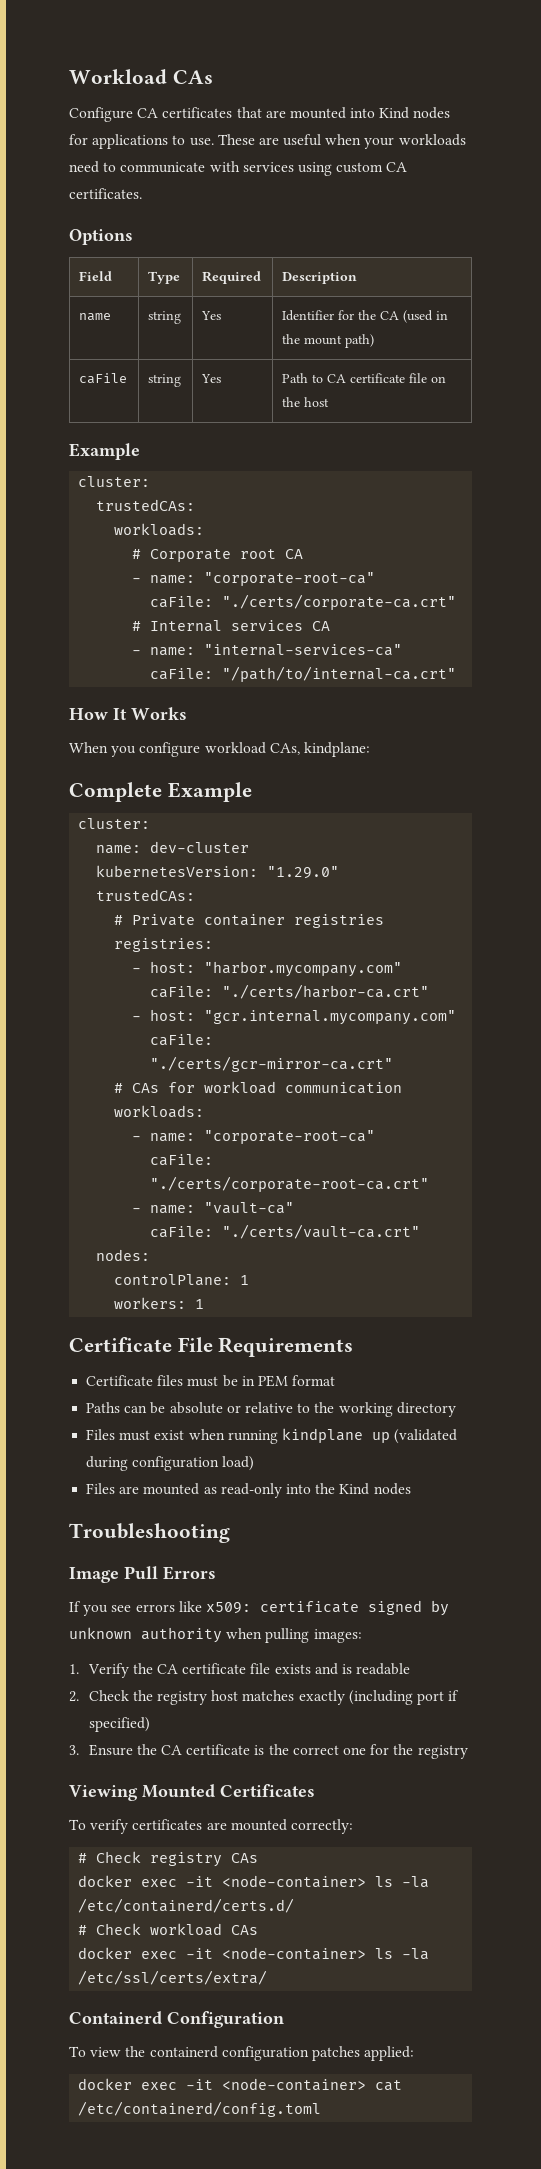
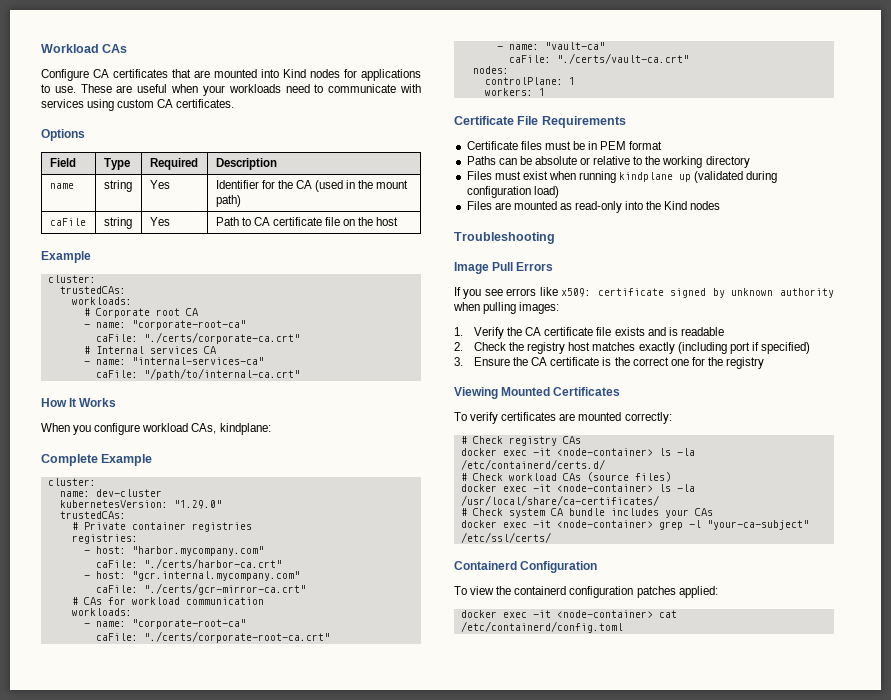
- # Check workload CAs
- docker exec -it <node-container> ls -la /etc/ssl/certs/extra/
+ # Check workload CAs (source files)
+ docker exec -it <node-container> ls -la /usr/local/share/ca-certificates/
+ # Check system CA bundle includes your CAs
+ docker exec -it <node-container> grep -l "your-ca-subject" /etc/ssl/certs/

